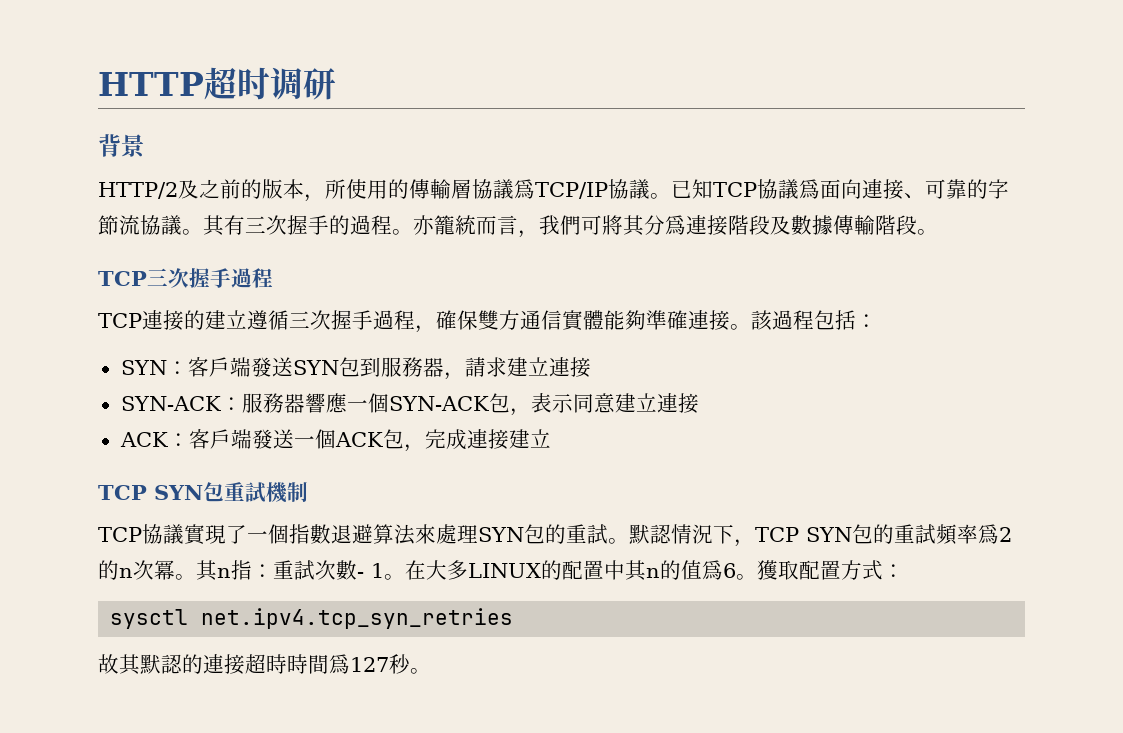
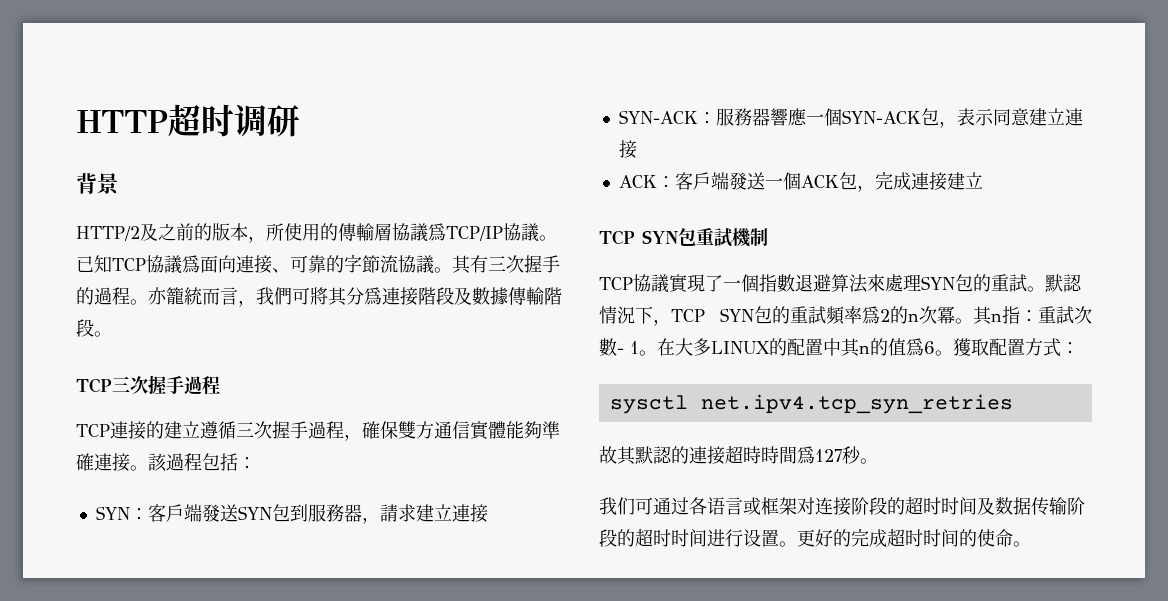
+ 我们可通过各语言或框架对连接阶段的超时时间及数据传输阶段的超时时间进行设置。更好的完成超时时间的使命。

